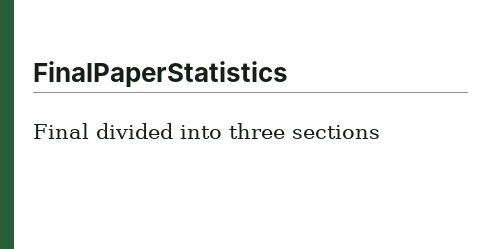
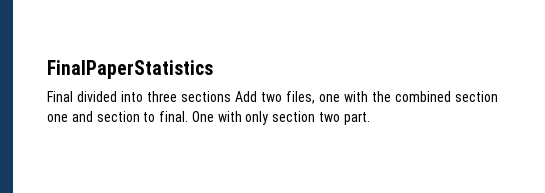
- Final divided into three sections
+ Final divided into three sections Add two files, one with the combined section one and section to final. One with only section two part.

